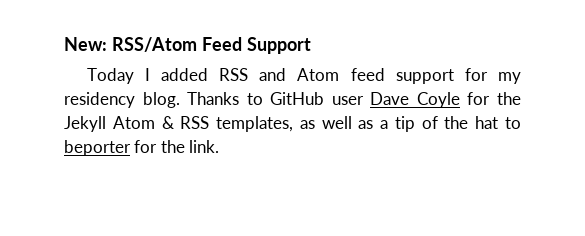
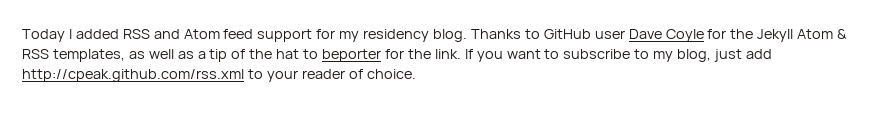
- New: RSS/Atom Feed Support
+ If you want to subscribe to my blog, just add http://cpeak.github.com/rss.xml to your reader of choice.

